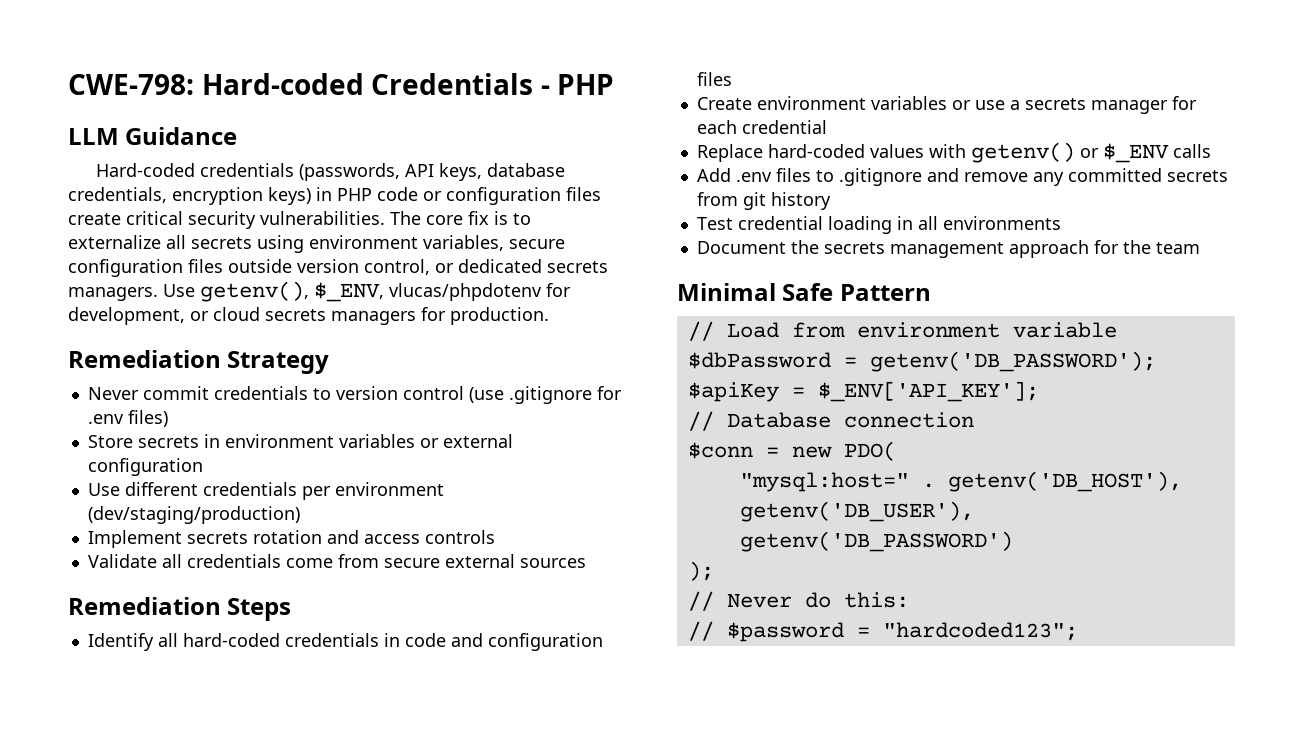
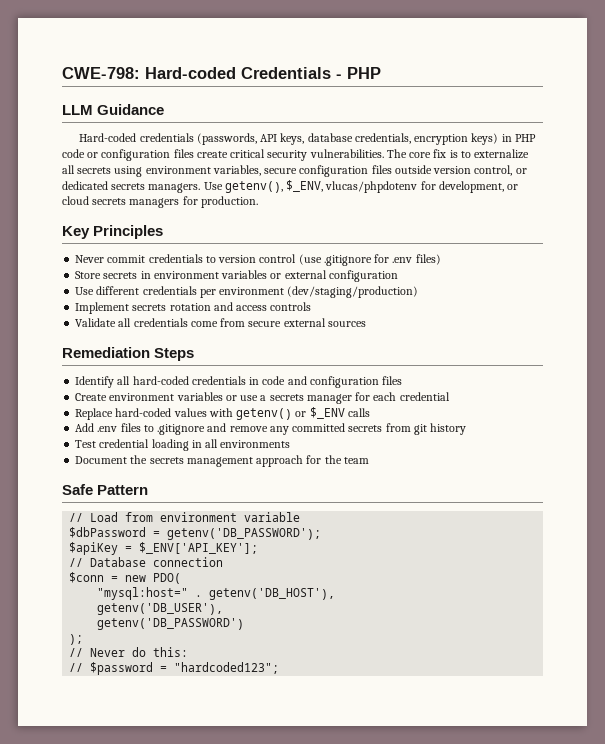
- Remediation Strategy
+ Key Principles
- Minimal Safe Pattern
+ Safe Pattern

